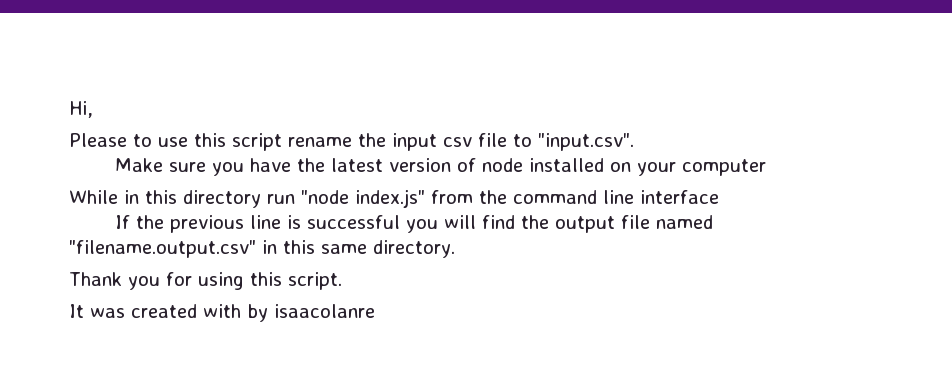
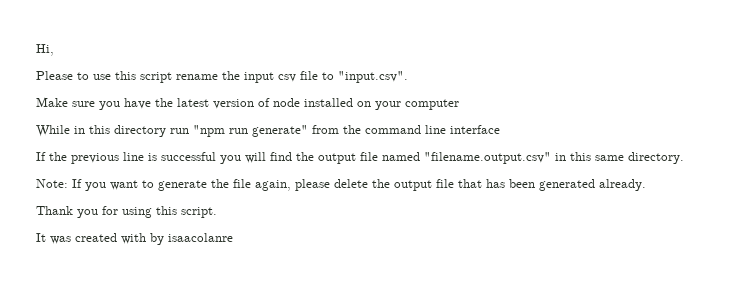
- While in this directory run "node index.js" from the command line interface
+ While in this directory run "npm run generate" from the command line interface
+ Note: If you want to generate the file again, please delete the output file that has been generated already.

